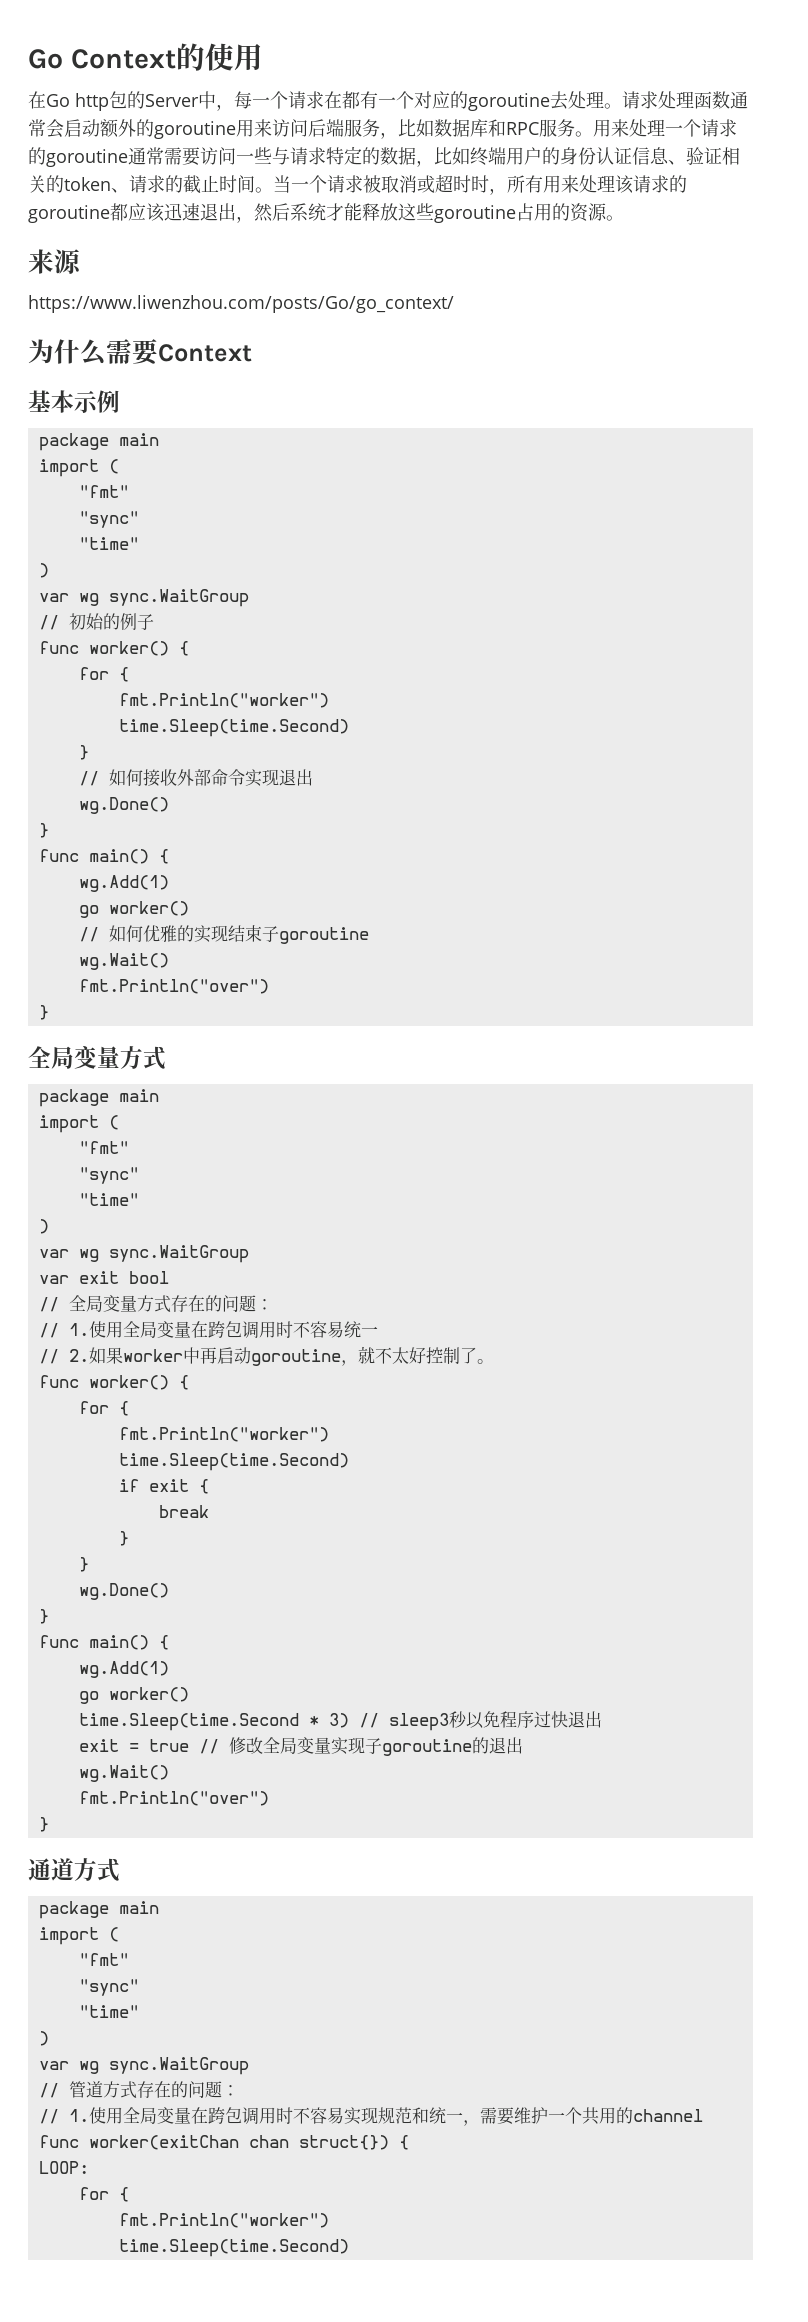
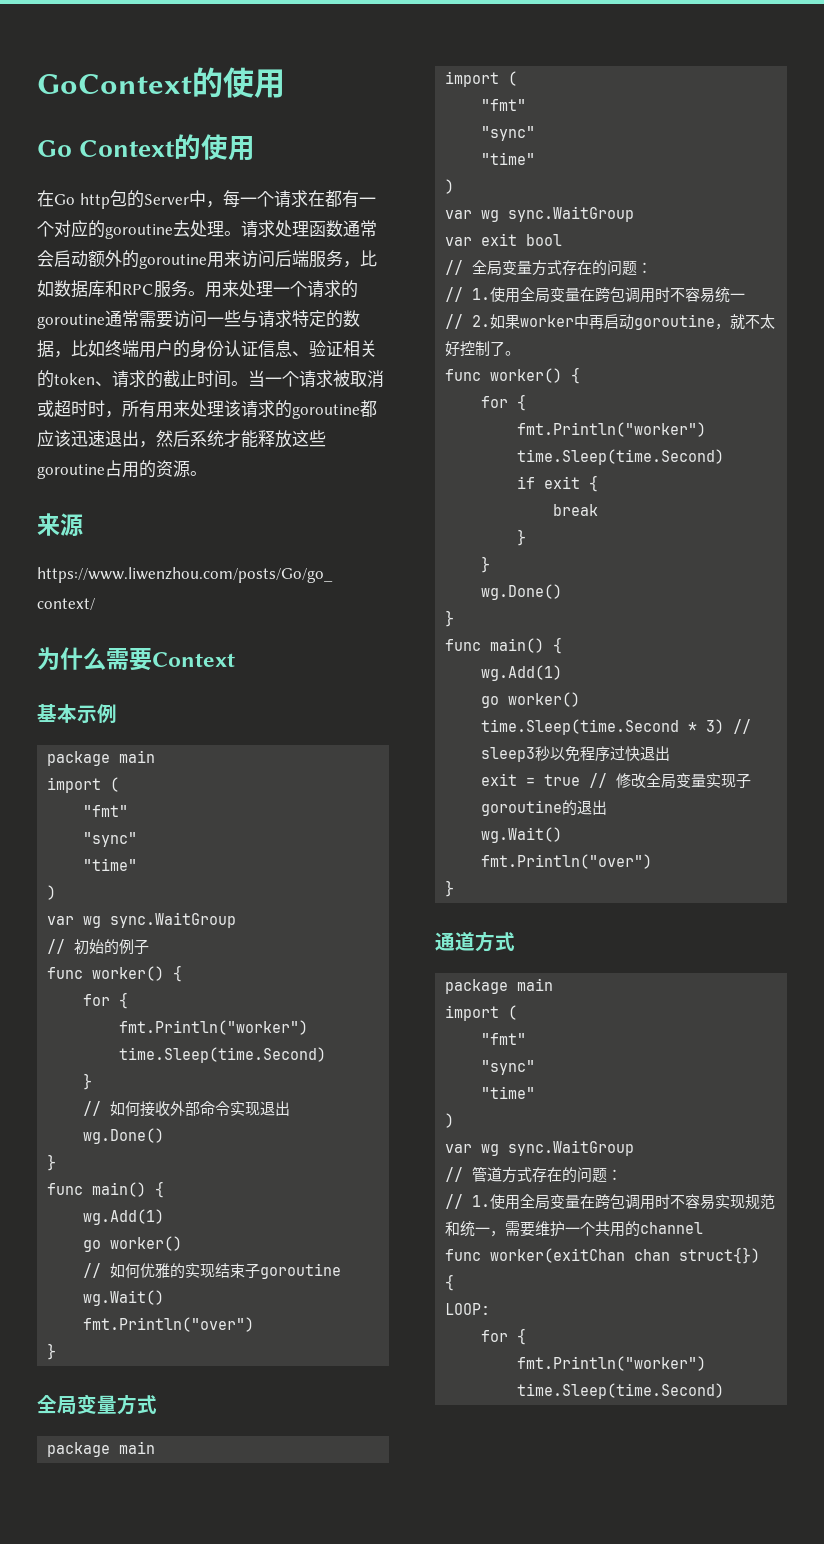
+ GoContext的使用

